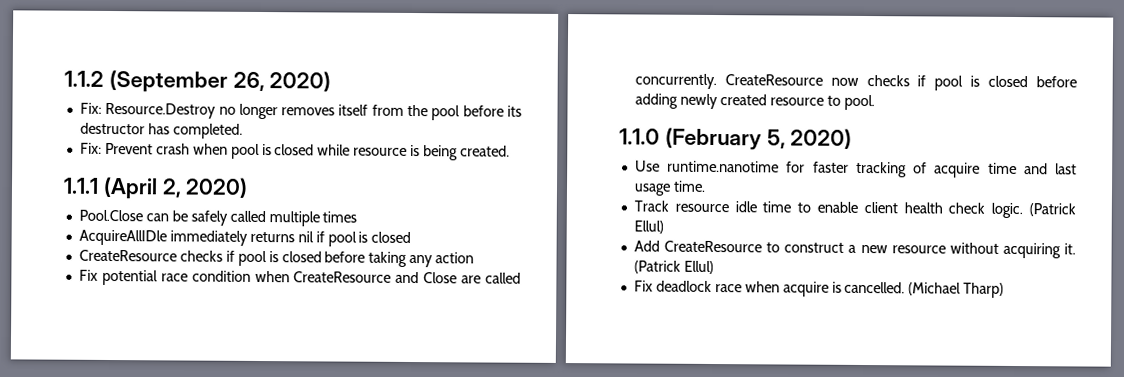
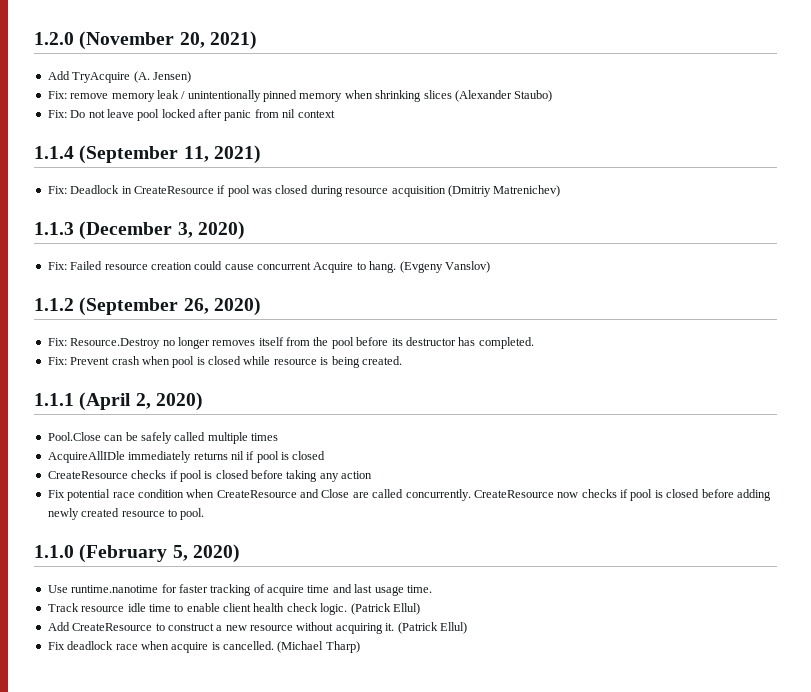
+ 1.2.0 (November 20, 2021)
+ Add TryAcquire (A. Jensen)
+ Fix: remove memory leak / unintentionally pinned memory when shrinking slices (Alexander Staubo)
+ Fix: Do not leave pool locked after panic from nil context
+ 1.1.4 (September 11, 2021)
+ Fix: Deadlock in CreateResource if pool was closed during resource acquisition (Dmitriy Matrenichev)
+ 1.1.3 (December 3, 2020)
+ Fix: Failed resource creation could cause concurrent Acquire to hang. (Evgeny Vanslov)

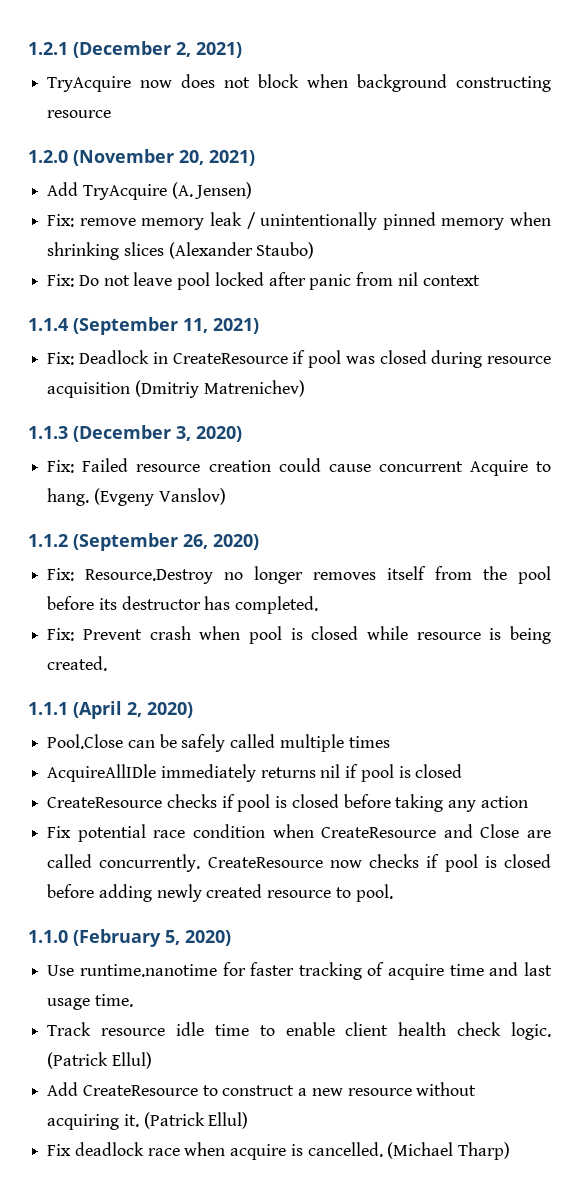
+ 1.2.1 (December 2, 2021)
+ TryAcquire now does not block when background constructing resource

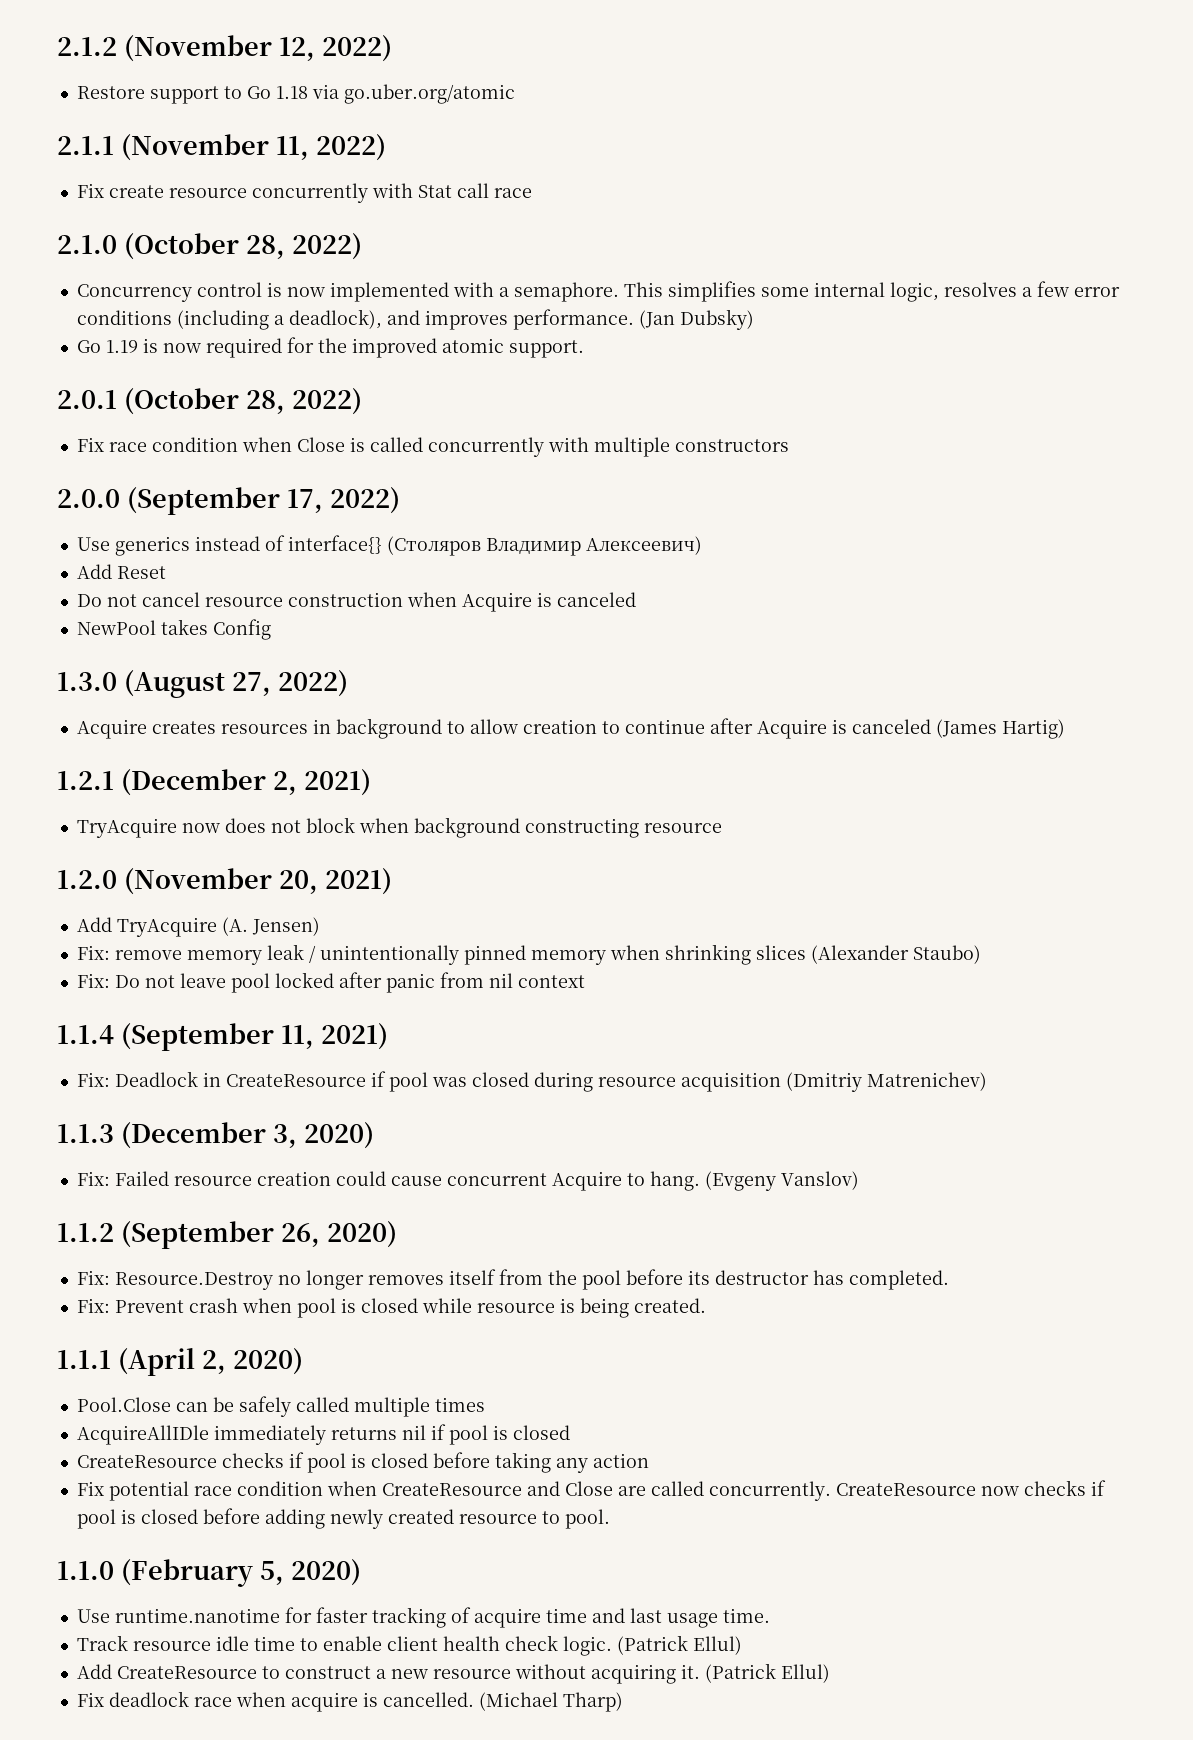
+ 2.1.2 (November 12, 2022)
+ Restore support to Go 1.18 via go.uber.org/atomic
+ 2.1.1 (November 11, 2022)
+ Fix create resource concurrently with Stat call race
+ 2.1.0 (October 28, 2022)
+ Concurrency control is now implemented with a semaphore. This simplifies some internal logic, resolves a few error conditions (including a deadlock), and improves performance. (Jan Dubsky)
+ Go 1.19 is now required for the improved atomic support.
+ 2.0.1 (October 28, 2022)
+ Fix race condition when Close is called concurrently with multiple constructors
+ 2.0.0 (September 17, 2022)
+ Use generics instead of interface{} (Столяров Владимир Алексеевич)
+ Add Reset
+ Do not cancel resource construction when Acquire is canceled
+ NewPool takes Config
+ 1.3.0 (August 27, 2022)
+ Acquire creates resources in background to allow creation to continue after Acquire is canceled (James Hartig)

